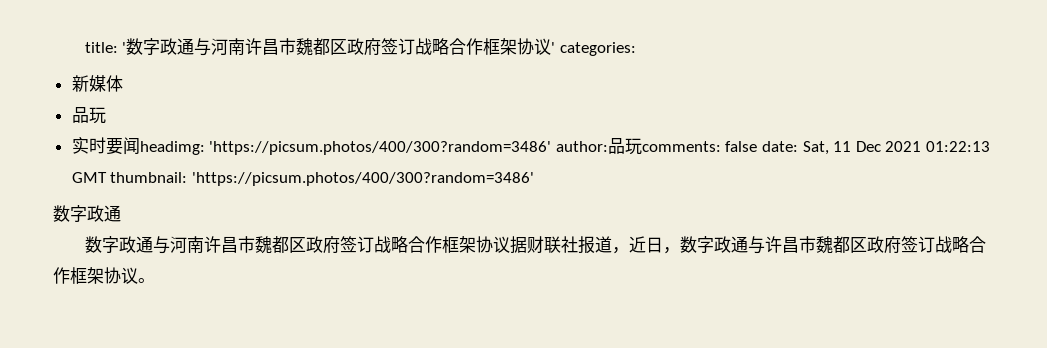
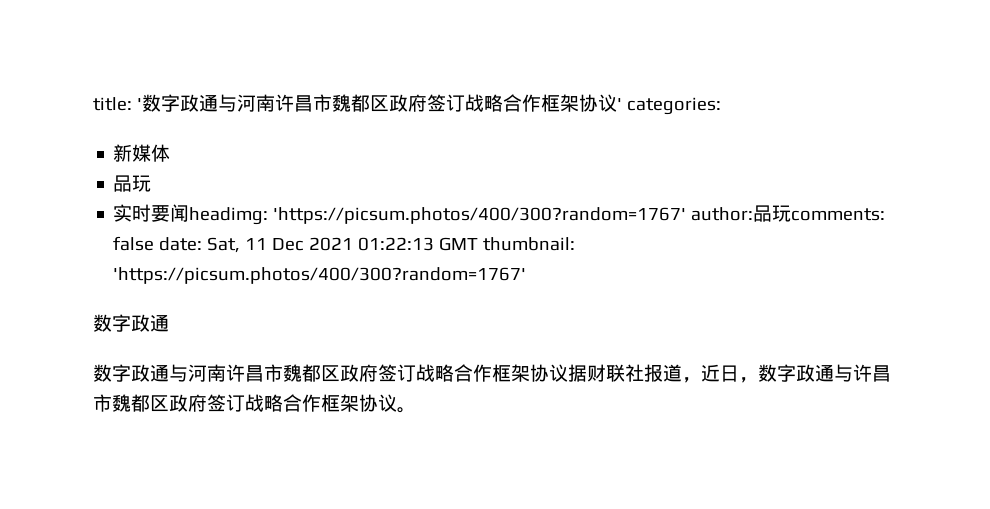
- 实时要闻headimg: 'https://picsum.photos/400/300?random=3486' author:品玩comments: false date: Sat, 11 Dec 2021 01:22:13 GMT thumbnail: 'https://picsum.photos/400/300?random=3486'
+ 实时要闻headimg: 'https://picsum.photos/400/300?random=1767' author:品玩comments: false date: Sat, 11 Dec 2021 01:22:13 GMT thumbnail: 'https://picsum.photos/400/300?random=1767'

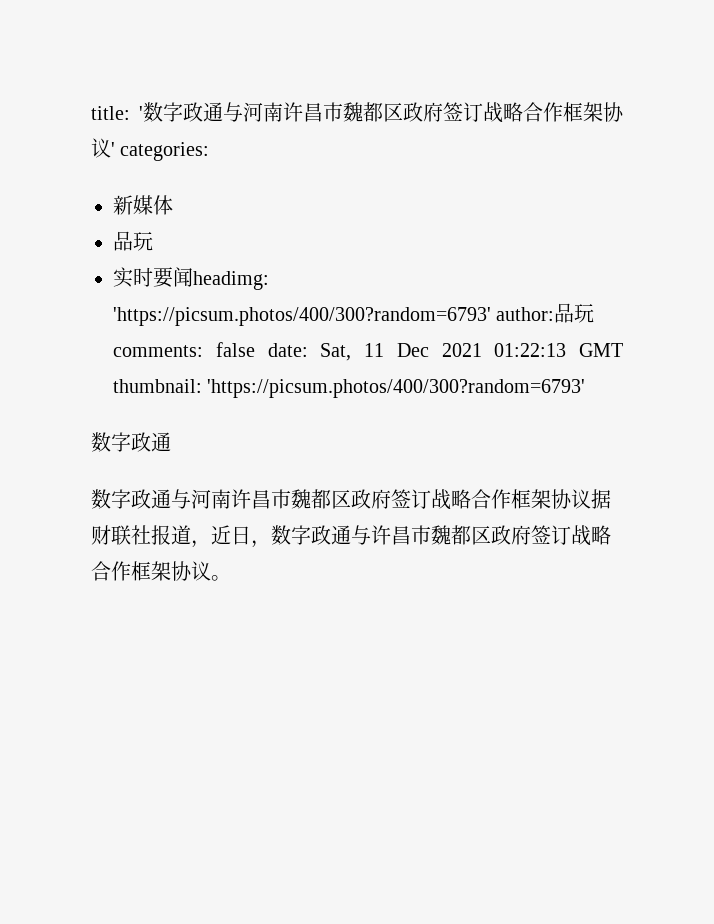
- 实时要闻headimg: 'https://picsum.photos/400/300?random=1767' author:品玩comments: false date: Sat, 11 Dec 2021 01:22:13 GMT thumbnail: 'https://picsum.photos/400/300?random=1767'
+ 实时要闻headimg: 'https://picsum.photos/400/300?random=6793' author:品玩comments: false date: Sat, 11 Dec 2021 01:22:13 GMT thumbnail: 'https://picsum.photos/400/300?random=6793'

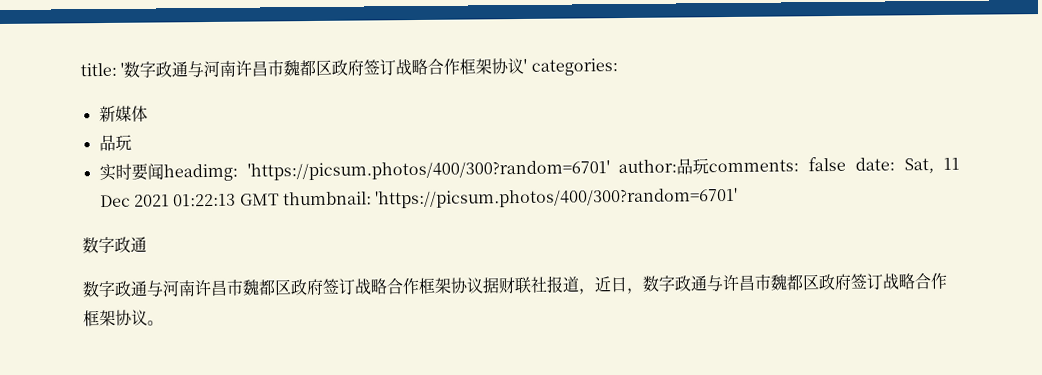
- 实时要闻headimg: 'https://picsum.photos/400/300?random=6793' author:品玩comments: false date: Sat, 11 Dec 2021 01:22:13 GMT thumbnail: 'https://picsum.photos/400/300?random=6793'
+ 实时要闻headimg: 'https://picsum.photos/400/300?random=6701' author:品玩comments: false date: Sat, 11 Dec 2021 01:22:13 GMT thumbnail: 'https://picsum.photos/400/300?random=6701'

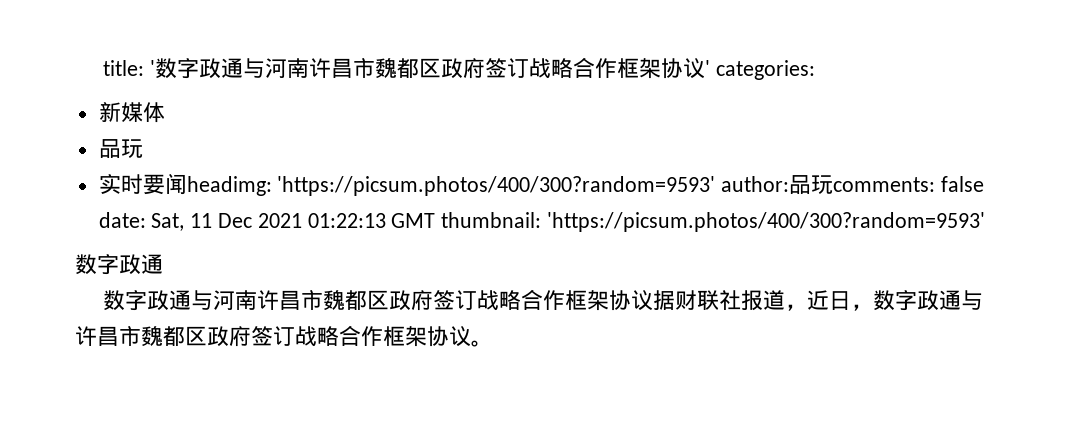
- 实时要闻headimg: 'https://picsum.photos/400/300?random=6701' author:品玩comments: false date: Sat, 11 Dec 2021 01:22:13 GMT thumbnail: 'https://picsum.photos/400/300?random=6701'
+ 实时要闻headimg: 'https://picsum.photos/400/300?random=9593' author:品玩comments: false date: Sat, 11 Dec 2021 01:22:13 GMT thumbnail: 'https://picsum.photos/400/300?random=9593'

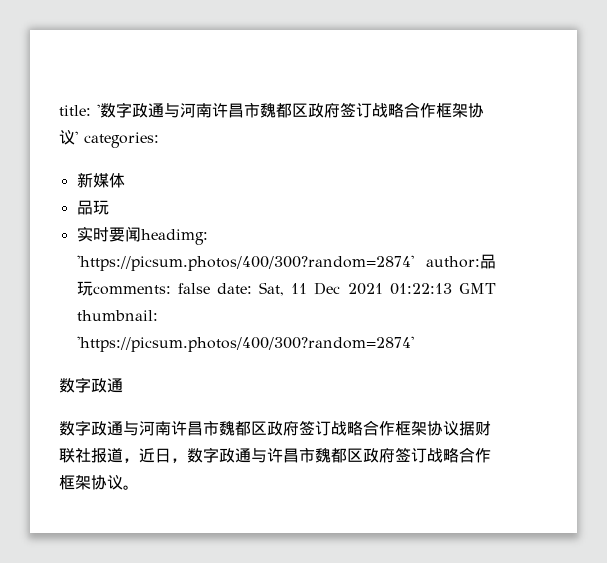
- 实时要闻headimg: 'https://picsum.photos/400/300?random=9593' author:品玩comments: false date: Sat, 11 Dec 2021 01:22:13 GMT thumbnail: 'https://picsum.photos/400/300?random=9593'
+ 实时要闻headimg: 'https://picsum.photos/400/300?random=2874' author:品玩comments: false date: Sat, 11 Dec 2021 01:22:13 GMT thumbnail: 'https://picsum.photos/400/300?random=2874'

